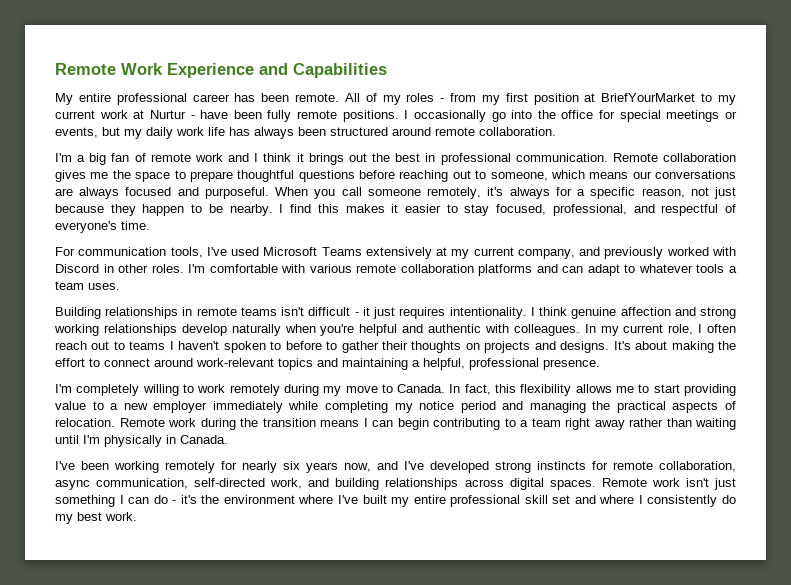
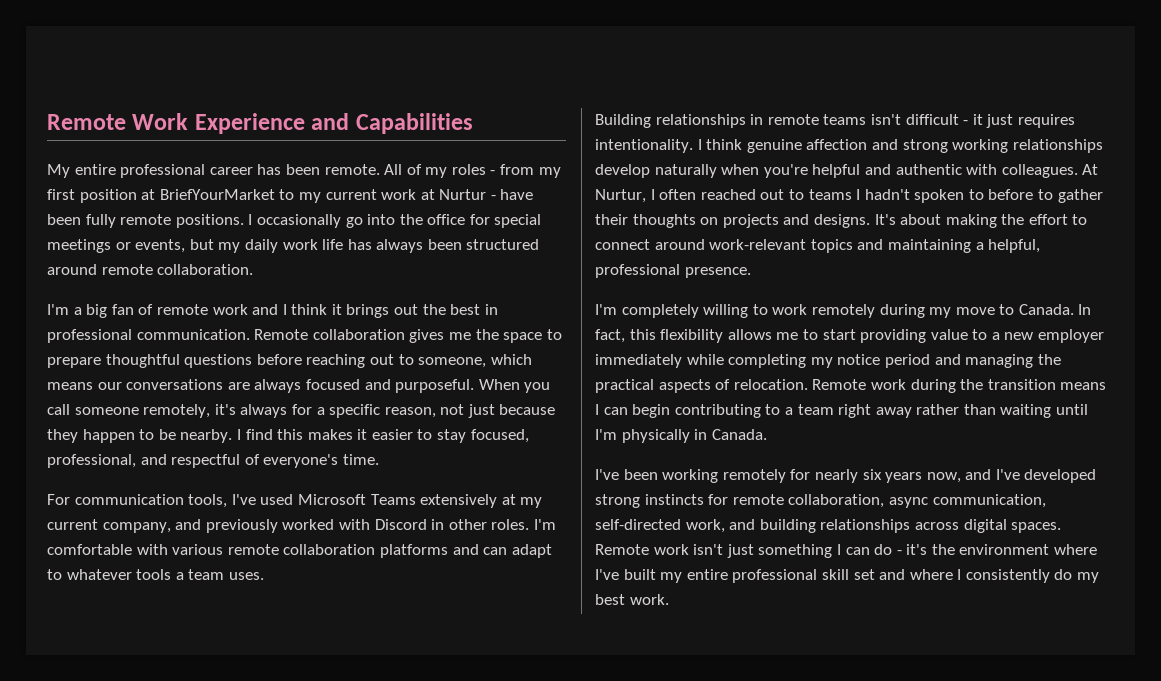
- In my current role, I often reach out to teams I haven't spoken to before to gather their thoughts on projects and designs.
+ At Nurtur, I often reached out to teams I hadn't spoken to before to gather their thoughts on projects and designs.

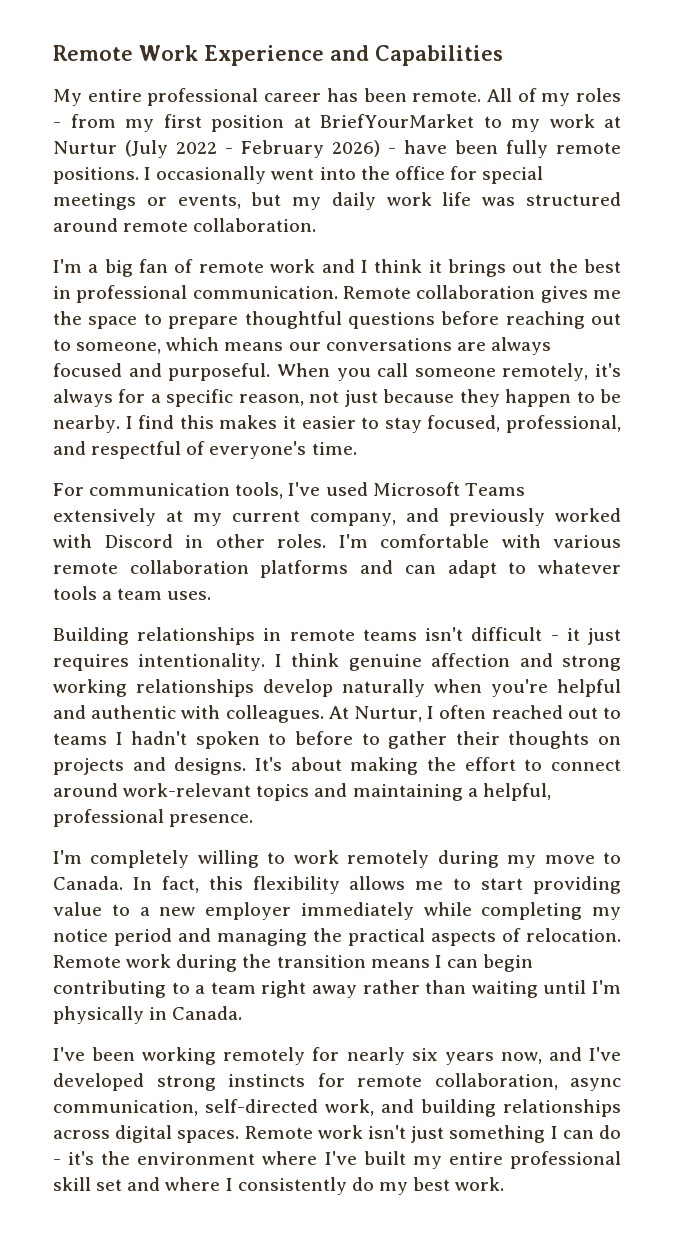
- All of my roles - from my first position at BriefYourMarket to my current work at Nurtur - have been fully remote positions.
+ All of my roles - from my first position at BriefYourMarket to my work at Nurtur (July 2022 - February 2026) - have been fully remote positions.
- I occasionally go into the office for special meetings or events, but my daily work life has always been structured around remote collaboration.
+ I occasionally went into the office for special meetings or events, but my daily work life was structured around remote collaboration.

